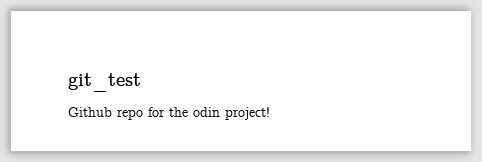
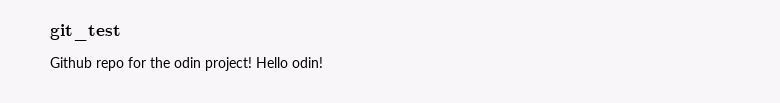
+ Hello odin!

